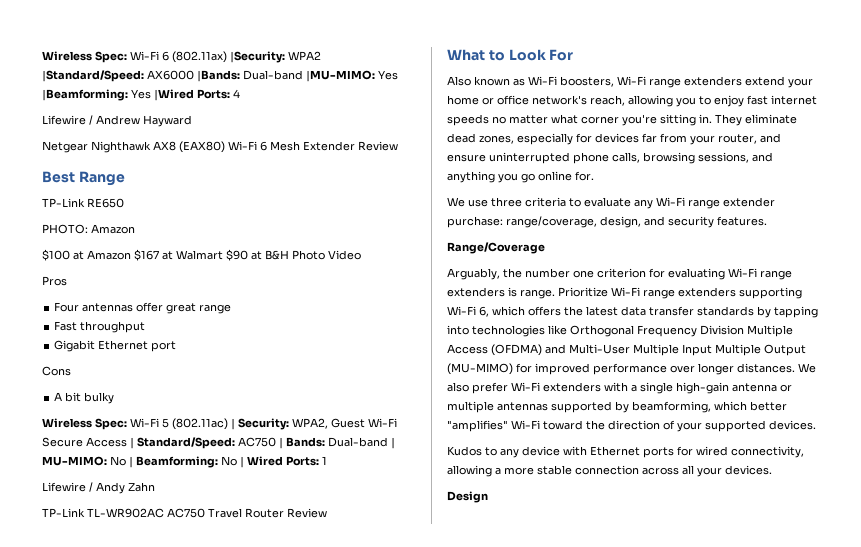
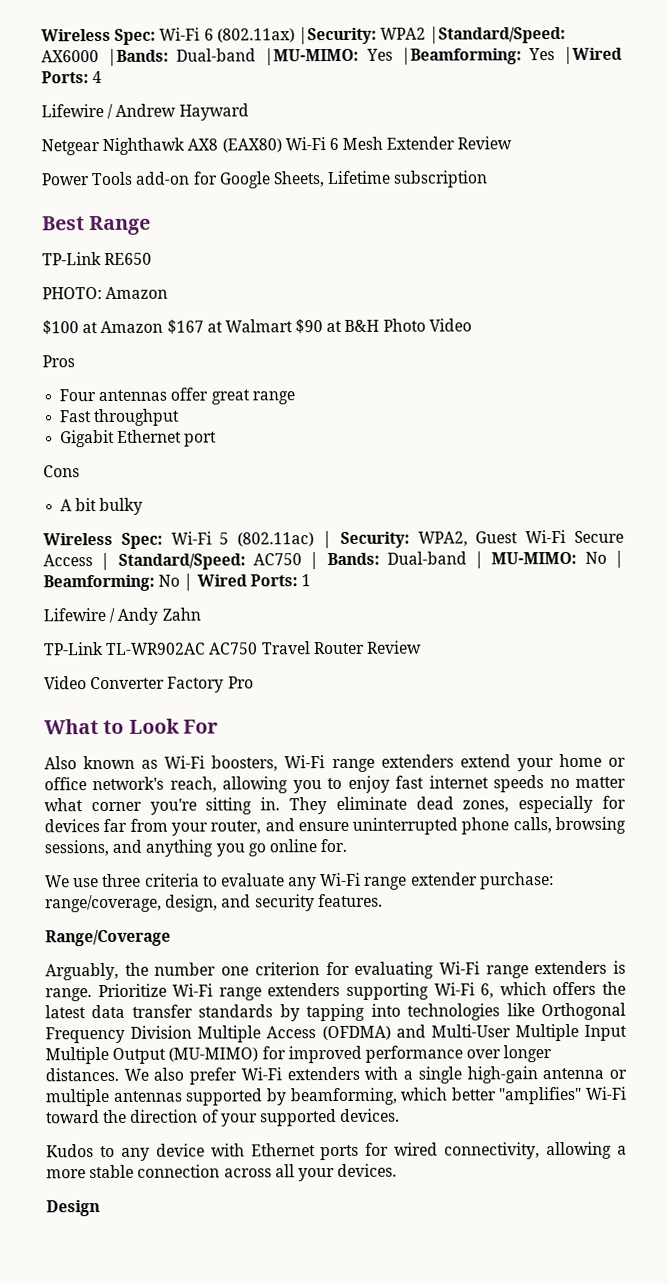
+ Power Tools add-on for Google Sheets, Lifetime subscription
+ Video Converter Factory Pro

